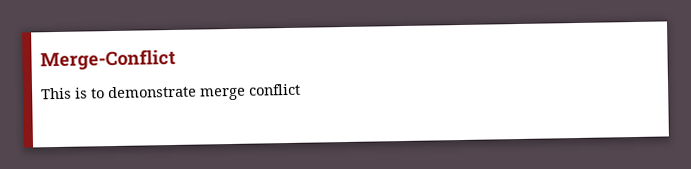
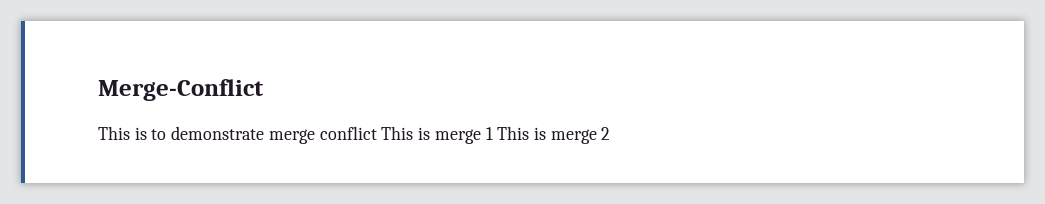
- This is to demonstrate merge conflict
+ This is to demonstrate merge conflict This is merge 1 This is merge 2

